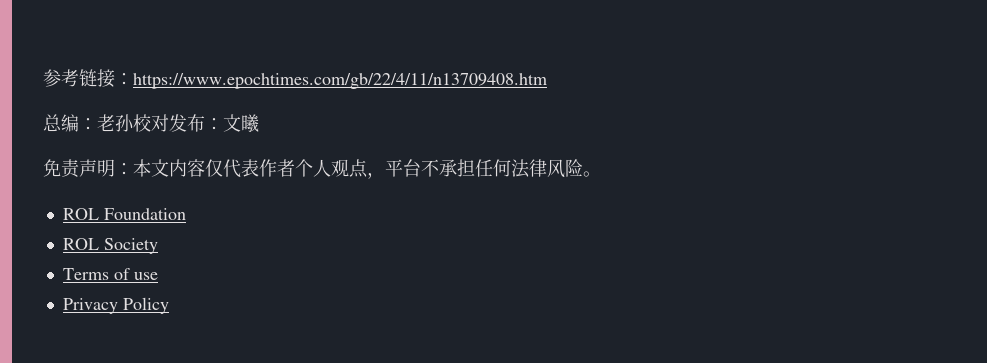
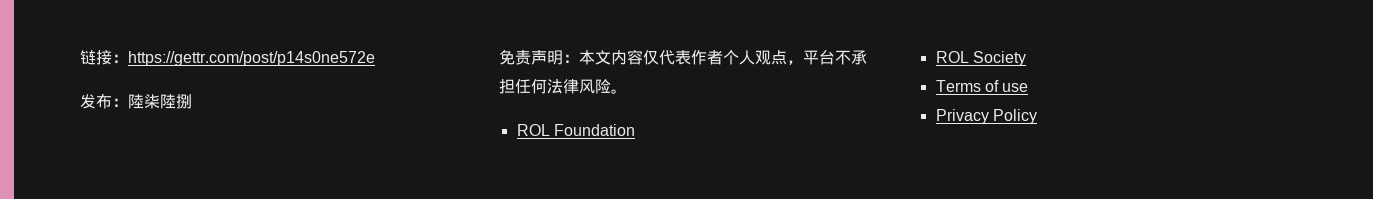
- 参考链接：https://www.epochtimes.com/gb/22/4/11/n13709408.htm
- 总编：老孙校对发布：文曦
+ 链接：https://gettr.com/post/p14s0ne572e
+ 发布：陸柒陸捌

